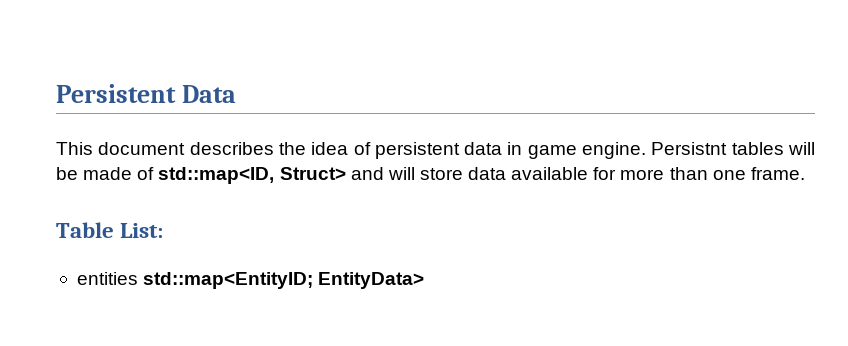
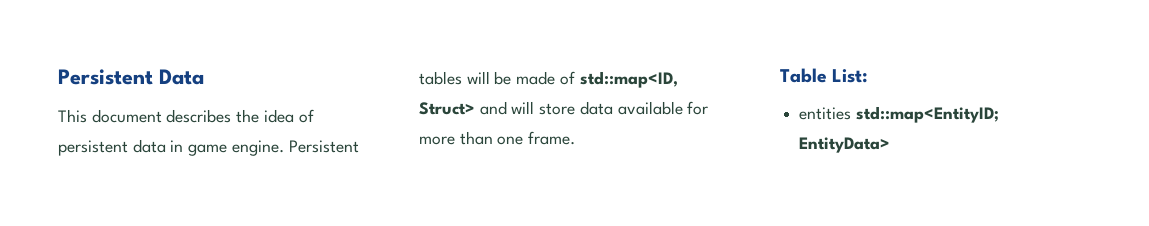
- Persistnt tables will be made of std::map<ID, Struct> and will store data available for more than one frame.
+ Persistent tables will be made of std::map<ID, Struct> and will store data available for more than one frame.

